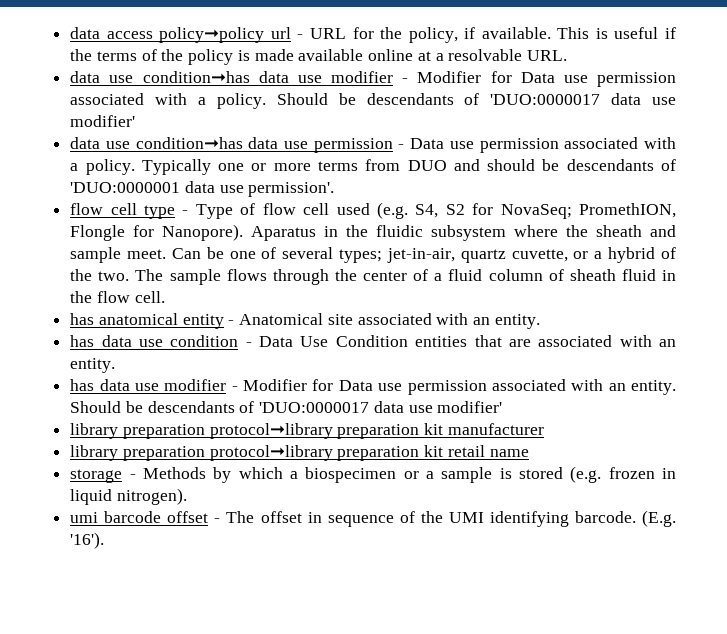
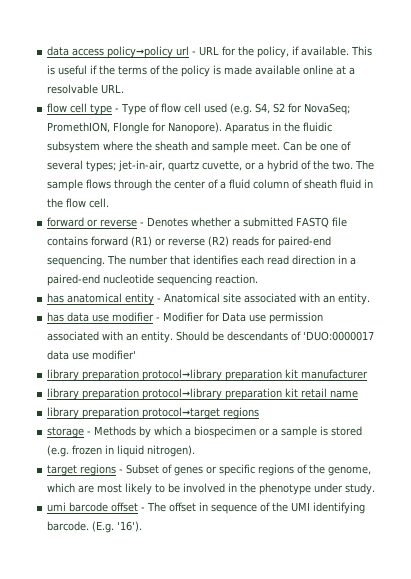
- data use condition➞has data use modifier - Modifier for Data use permission associated with a policy. Should be descendants of 'DUO:0000017 data use modifier'
- data use condition➞has data use permission - Data use permission associated with a policy. Typically one or more terms from DUO and should be descendants of 'DUO:0000001 data use permission'.
+ forward or reverse - Denotes whether a submitted FASTQ file contains forward (R1) or reverse (R2) reads for paired-end sequencing. The number that identifies each read direction in a paired-end nucleotide sequencing reaction.
- has data use condition - Data Use Condition entities that are associated with an entity.
+ library preparation protocol➞target regions
+ target regions - Subset of genes or specific regions of the genome, which are most likely to be involved in the phenotype under study.

